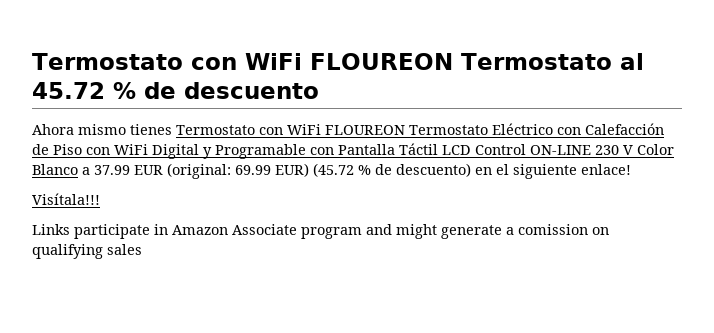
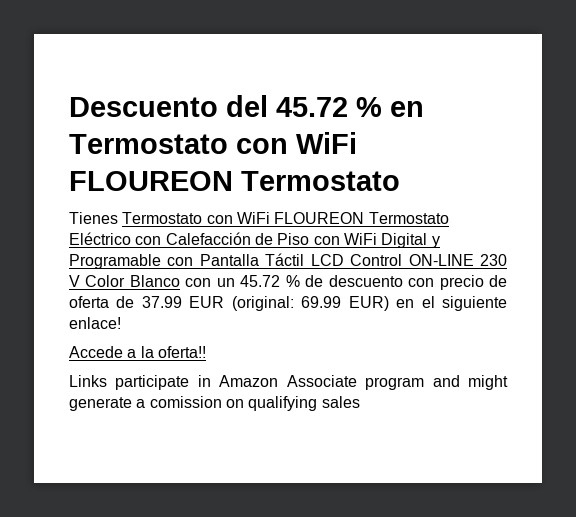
- Termostato con WiFi FLOUREON Termostato al 45.72 % de descuento
- Ahora mismo tienes Termostato con WiFi FLOUREON Termostato Eléctrico con Calefacción de Piso con WiFi Digital y Programable con Pantalla Táctil LCD Control ON-LINE 230 V Color Blanco a 37.99 EUR (original: 69.99 EUR) (45.72 % de descuento) en el siguiente enlace!
+ Descuento del 45.72 % en Termostato con WiFi FLOUREON Termostato
+ Tienes Termostato con WiFi FLOUREON Termostato Eléctrico con Calefacción de Piso con WiFi Digital y Programable con Pantalla Táctil LCD Control ON-LINE 230 V Color Blanco con un 45.72 % de descuento con precio de oferta de 37.99 EUR (original: 69.99 EUR) en el siguiente enlace!
- Visítala!!!
+ Accede a la oferta!!

